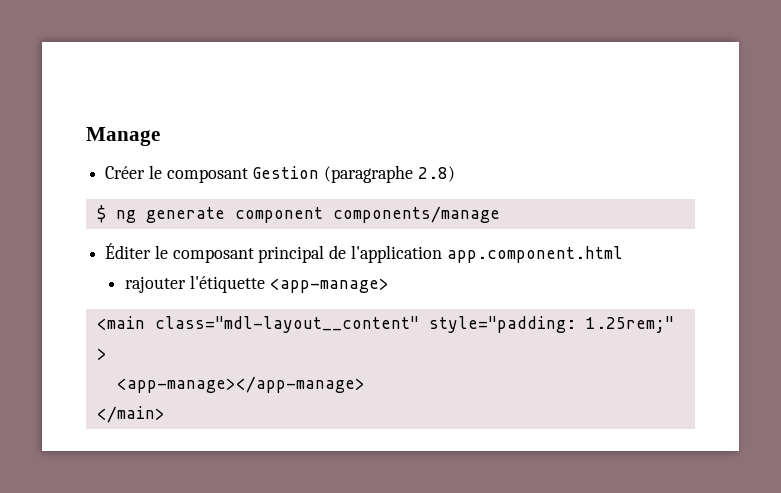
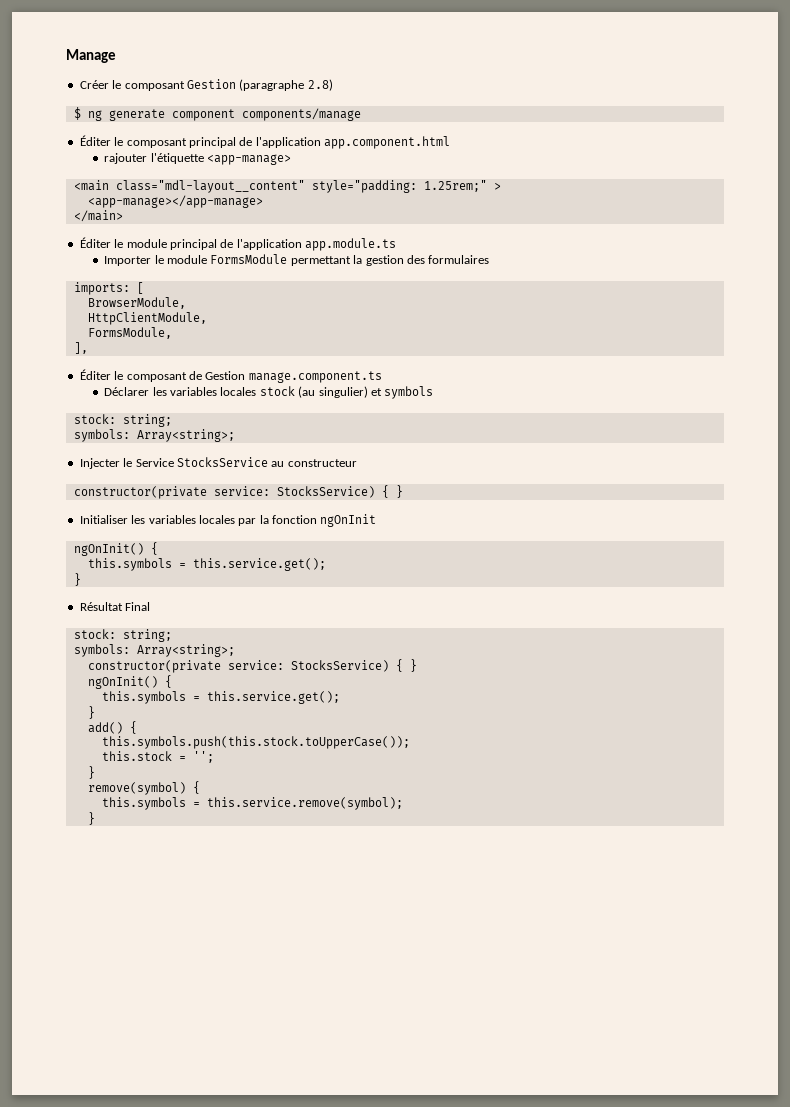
+ Éditer le module principal de l'application app.module.ts
+ Importer le module FormsModule permettant la gestion des formulaires
+ imports: [
+ BrowserModule,
+ HttpClientModule,
+ FormsModule,
+ ],
+ Éditer le composant de Gestion manage.component.ts
+ Déclarer les variables locales stock (au singulier) et symbols
+ stock: string;
+ symbols: Array<string>;
+ Injecter le Service StocksService au constructeur
+ constructor(private service: StocksService) { }
+ Initialiser les variables locales par la fonction ngOnInit
+ ngOnInit() {
+ this.symbols = this.service.get();
+ }
+ Résultat Final
+ stock: string;
+ symbols: Array<string>;
+ constructor(private service: StocksService) { }
+ ngOnInit() {
+ this.symbols = this.service.get();
+ }
+ add() {
+ this.symbols.push(this.stock.toUpperCase());
+ this.stock = '';
+ }
+ remove(symbol) {
+ this.symbols = this.service.remove(symbol);
+ }

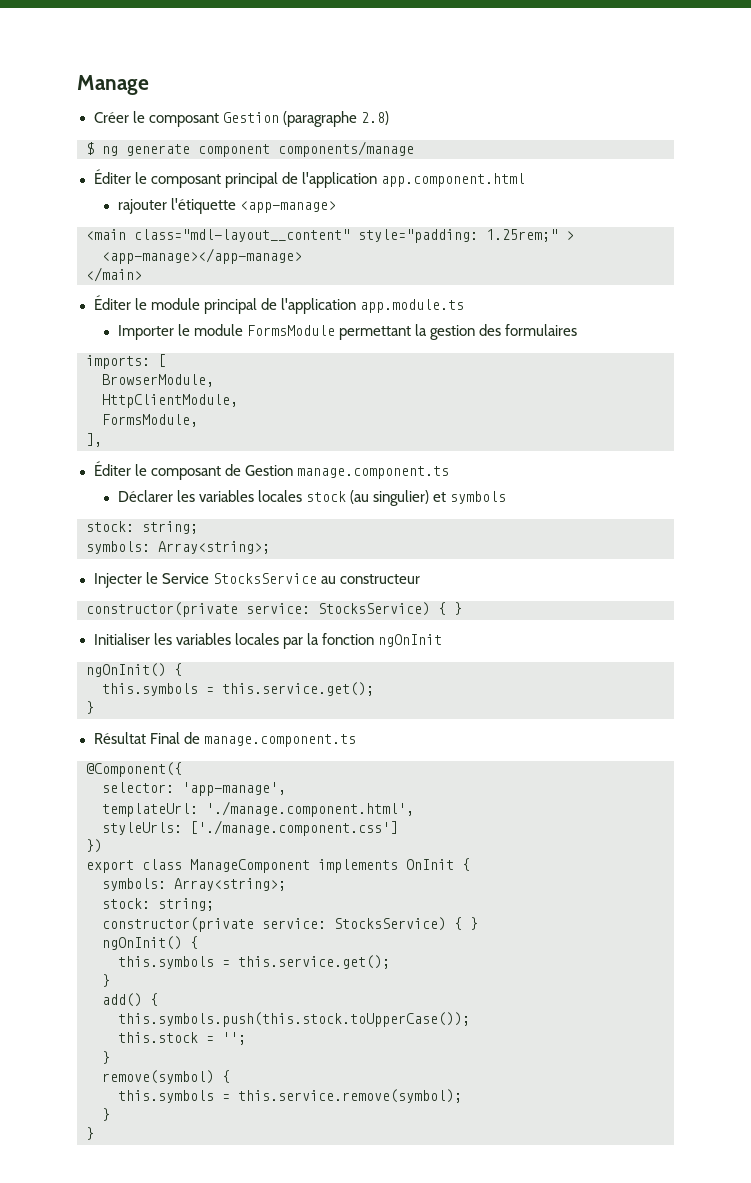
- Résultat Final
+ Résultat Final de manage.component.ts
+ @Component({
+ selector: 'app-manage',
+ templateUrl: './manage.component.html',
+ styleUrls: ['./manage.component.css']
+ })
+ export class ManageComponent implements OnInit {
+ symbols: Array<string>;
  stock: string;
- symbols: Array<string>;
  this.symbols = this.service.remove(symbol);
+ }

